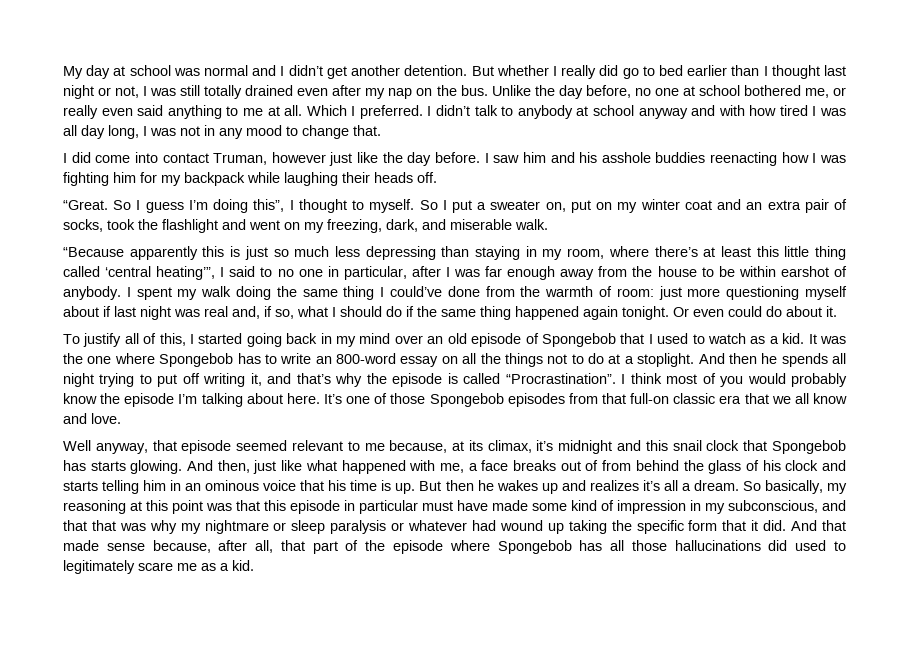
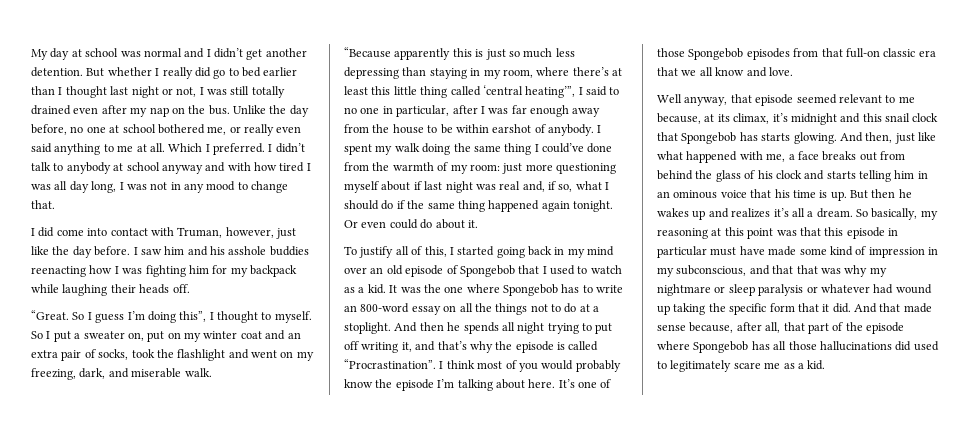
- I did come into contact Truman, however just like the day before.
+ I did come into contact with Truman, however, just like the day before.
- I spent my walk doing the same thing I could’ve done from the warmth of room: just more questioning myself about if last night was real and, if so, what I should do if the same thing happened again tonight.
+ I spent my walk doing the same thing I could’ve done from the warmth of my room: just more questioning myself about if last night was real and, if so, what I should do if the same thing happened again tonight.
- And then, just like what happened with me, a face breaks out of from behind the glass of his clock and starts telling him in an ominous voice that his time is up.
+ And then, just like what happened with me, a face breaks out from behind the glass of his clock and starts telling him in an ominous voice that his time is up.

